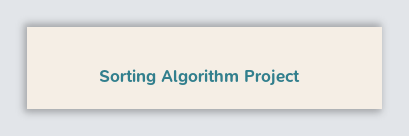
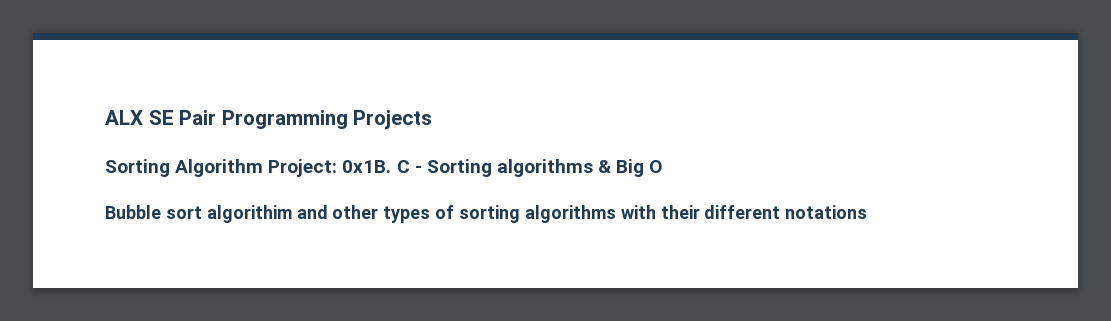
- Sorting Algorithm Project
+ ALX SE Pair Programming Projects
+ Sorting Algorithm Project: 0x1B. C - Sorting algorithms & Big O
+ Bubble sort algorithim and other types of sorting algorithms with their different notations

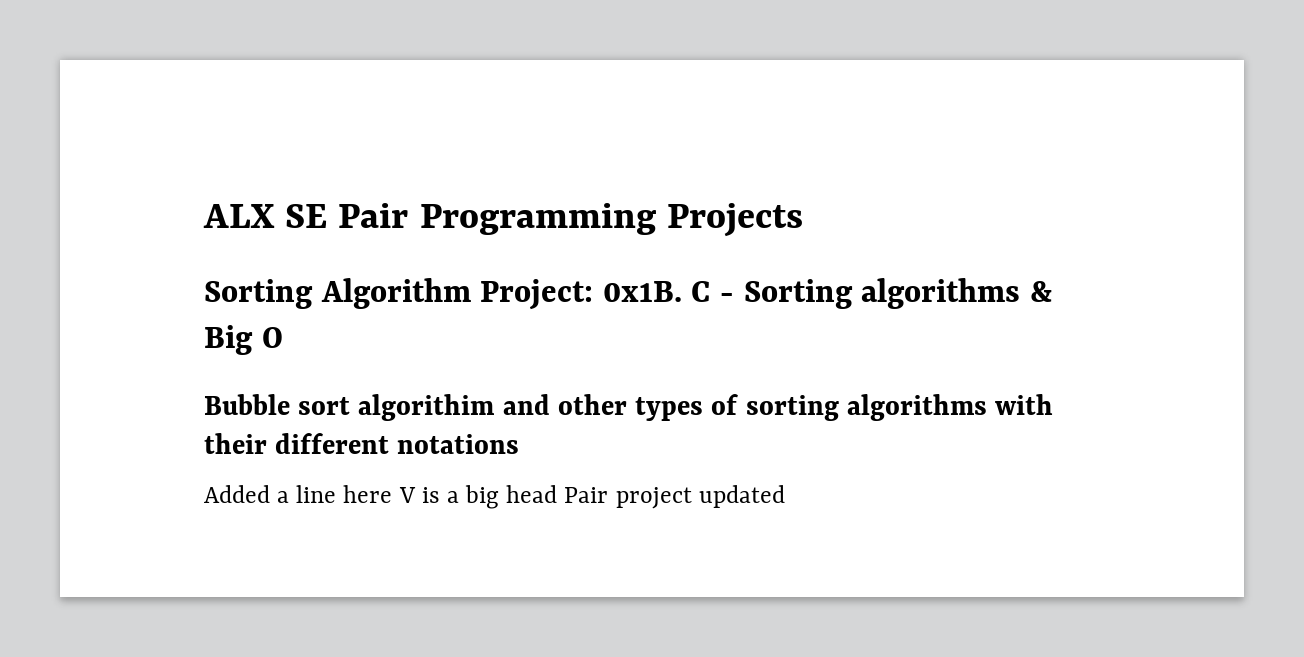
+ Added a line here V is a big head Pair project updated

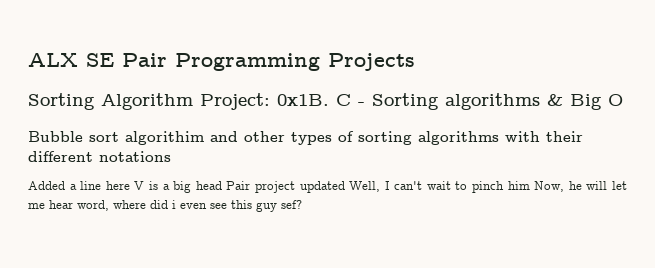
- Added a line here V is a big head Pair project updated
+ Added a line here V is a big head Pair project updated Well, I can't wait to pinch him Now, he will let me hear word, where did i even see this guy sef?

